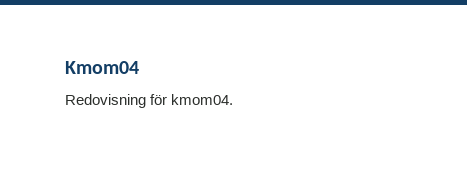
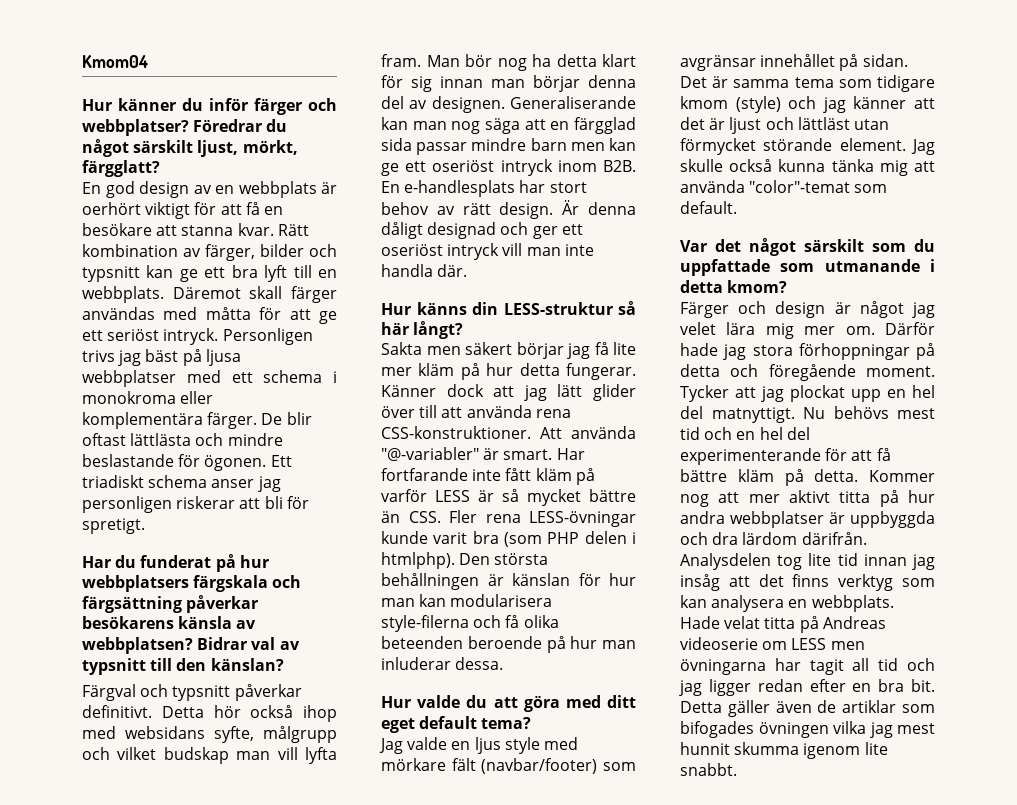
- Redovisning för kmom04.
+ Hur känner du inför färger och webbplatser? Föredrar du något särskilt ljust, mörkt, färgglatt?
+ En god design av en webbplats är oerhört viktigt för att få en besökare att stanna kvar. Rätt kombination av färger, bilder och typsnitt kan ge ett bra lyft till en webbplats. Däremot skall färger användas med måtta för att ge ett seriöst intryck. Personligen trivs jag bäst på ljusa webbplatser med ett schema i monokroma eller komplementära färger. De blir oftast lättlästa och mindre beslastande för ögonen. Ett triadiskt schema anser jag personligen riskerar att bli för spretigt.
+ Har du funderat på hur webbplatsers färgskala och färgsättning påverkar besökarens känsla av webbplatsen? Bidrar val av typsnitt till den känslan?
+ Färgval och typsnitt påverkar definitivt. Detta hör också ihop med websidans syfte, målgrupp och vilket budskap man vill lyfta fram. Man bör nog ha detta klart för sig innan man börjar denna del av designen. Generaliserande kan man nog säga att en färgglad sida passar mindre barn men kan ge ett oseriöst intryck inom B2B. En e-handlesplats har stort behov av rätt design. Är denna dåligt designad och ger ett oseriöst intryck vill man inte handla där.
+ Hur känns din LESS-struktur så här långt?
+ Sakta men säkert börjar jag få lite mer kläm på hur detta fungerar. Känner dock att jag lätt glider över till att använda rena CSS-konstruktioner. Att använda "@-variabler" är smart. Har fortfarande inte fått kläm på varför LESS är så mycket bättre än CSS. Fler rena LESS-övningar kunde varit bra (som PHP delen i htmlphp). Den största behållningen är känslan för hur man kan modularisera style-filerna och få olika beteenden beroende på hur man inluderar dessa.
+ Hur valde du att göra med ditt eget default tema?
+ Jag valde en ljus style med mörkare fält (navbar/footer) som avgränsar innehållet på sidan. Det är samma tema som tidigare kmom (style) och jag känner att det är ljust och lättläst utan förmycket störande element. Jag skulle också kunna tänka mig att använda "color"-temat som default.
+ Var det något särskilt som du uppfattade som utmanande i detta kmom?
+ Färger och design är något jag velet lära mig mer om. Därför hade jag stora förhoppningar på detta och föregående moment. Tycker att jag plockat upp en hel del matnyttigt. Nu behövs mest tid och en hel del experimenterande för att få bättre kläm på detta. Kommer nog att mer aktivt titta på hur andra webbplatser är uppbyggda och dra lärdom därifrån. Analysdelen tog lite tid innan jag insåg att det finns verktyg som kan analysera en webbplats. Hade velat titta på Andreas videoserie om LESS men övningarna har tagit all tid och jag ligger redan efter en bra bit. Detta gäller även de artiklar som bifogades övningen vilka jag mest hunnit skumma igenom lite snabbt.

